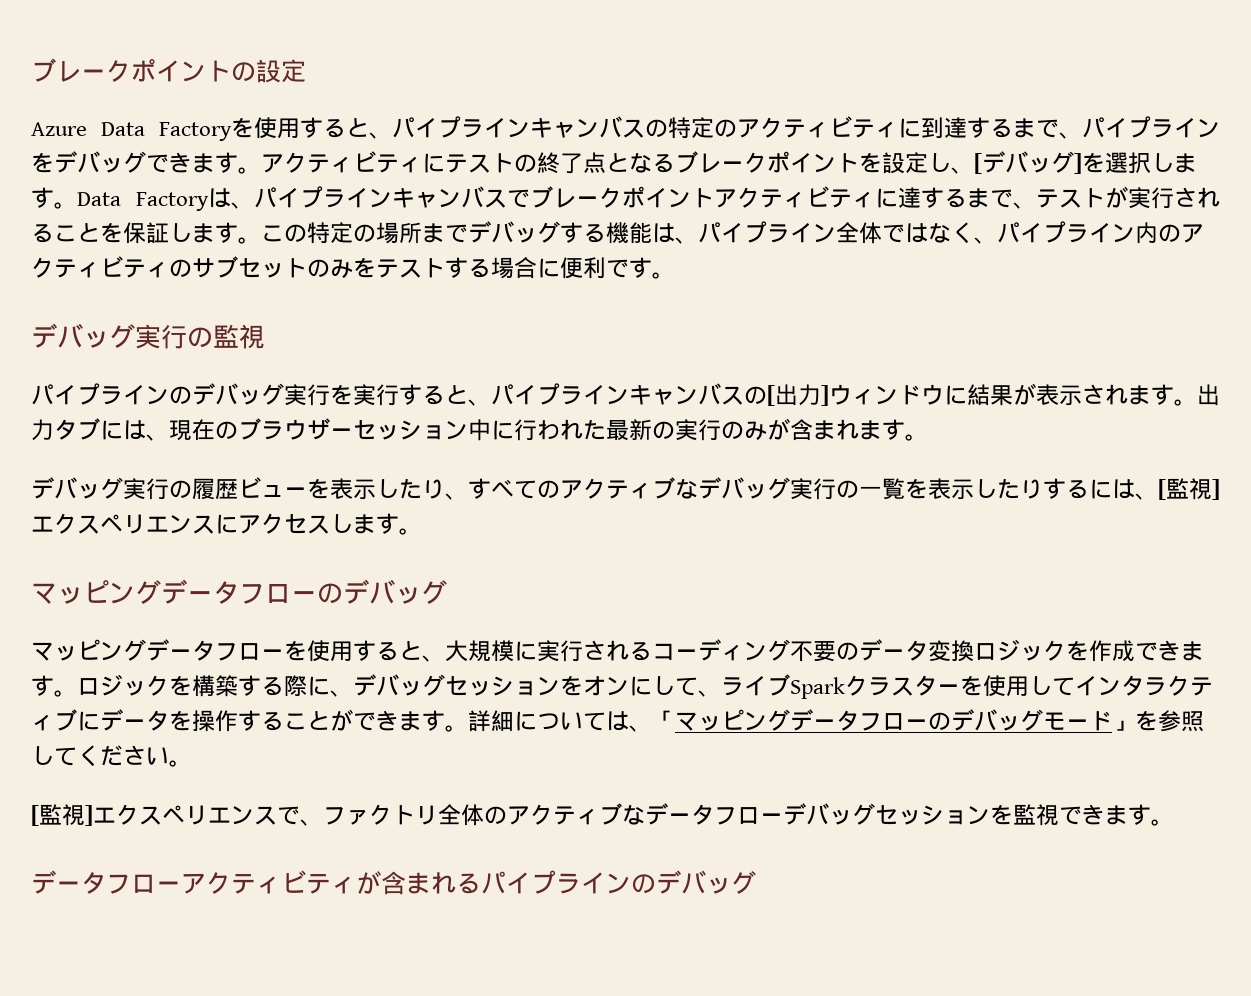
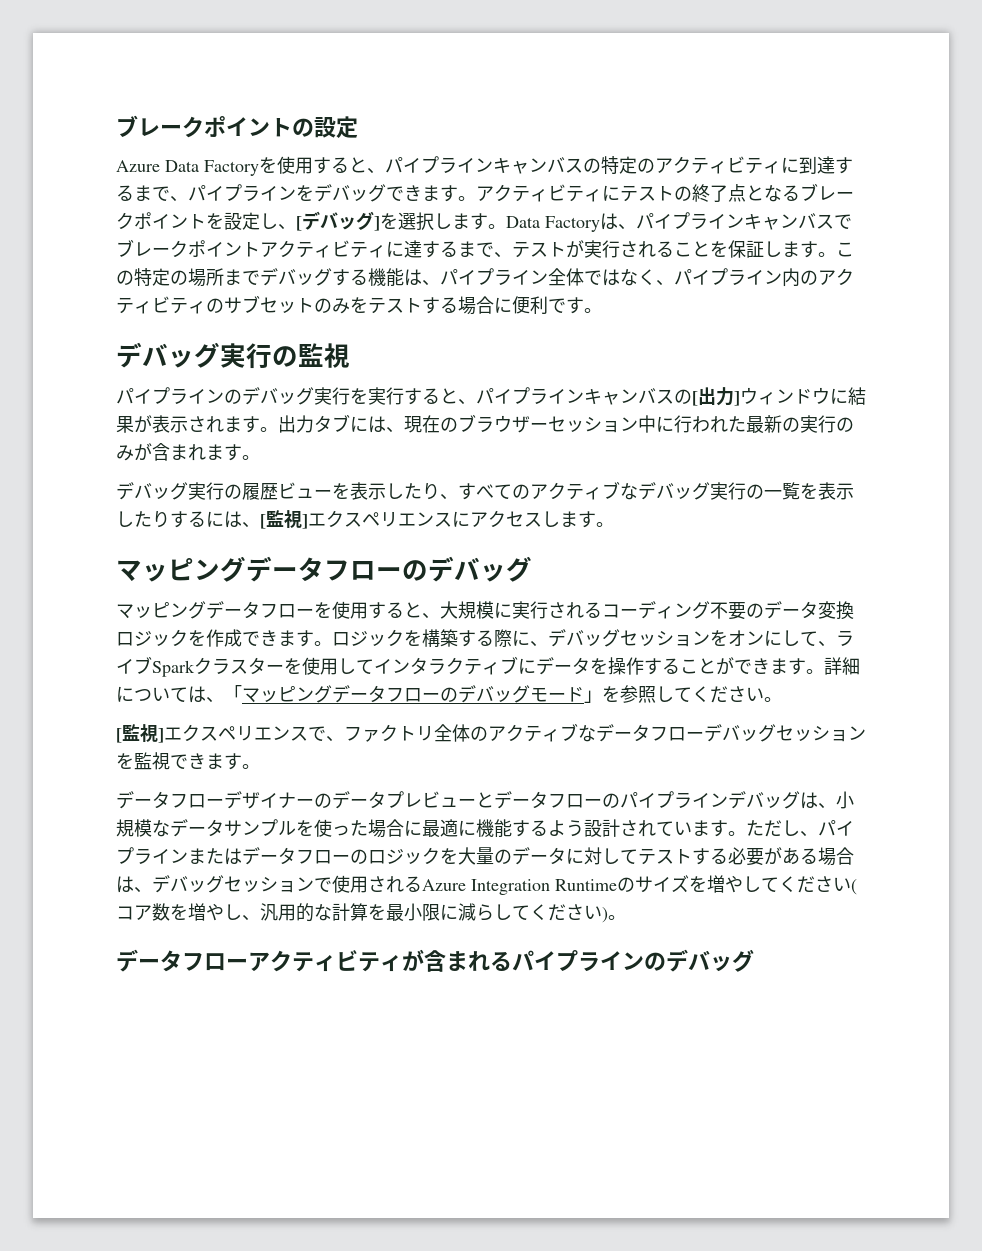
+ データフローデザイナーのデータプレビューとデータフローのパイプラインデバッグは、小規模なデータサンプルを使った場合に最適に機能するよう設計されています。ただし、パイプラインまたはデータフローのロジックを大量のデータに対してテストする必要がある場合は、デバッグセッションで使用されるAzure Integration Runtimeのサイズを増やしてください(コア数を増やし、汎用的な計算を最小限に減らしてください)。

